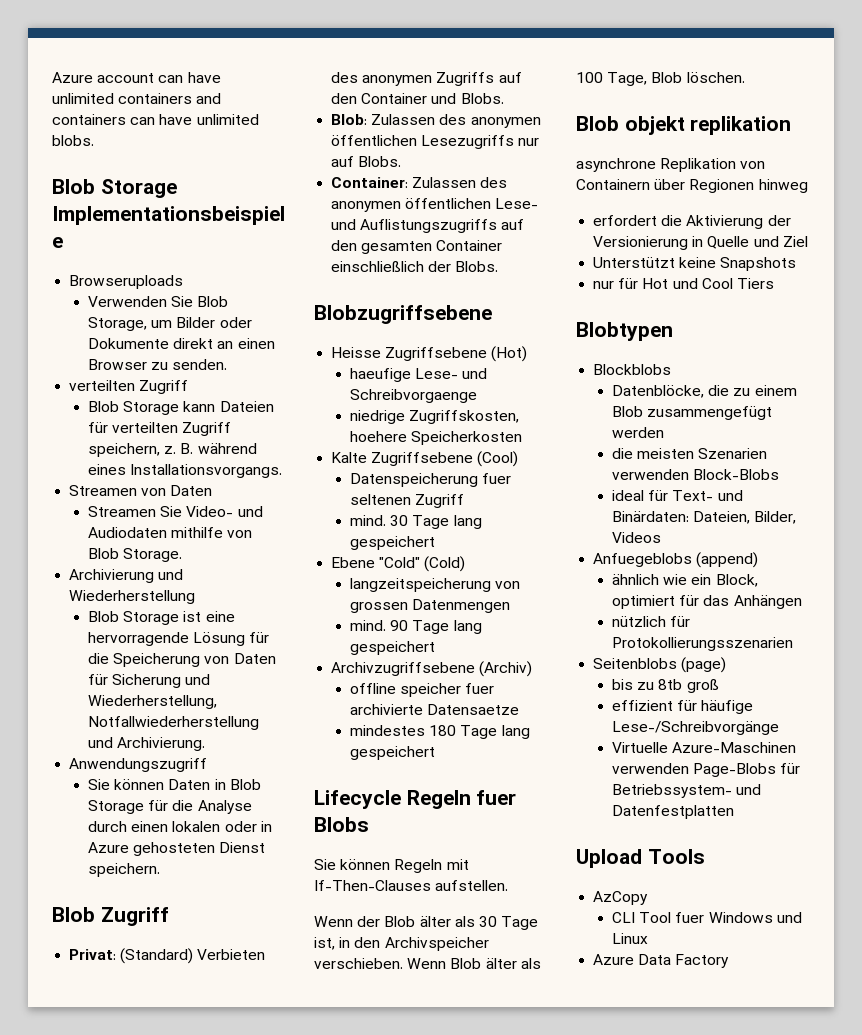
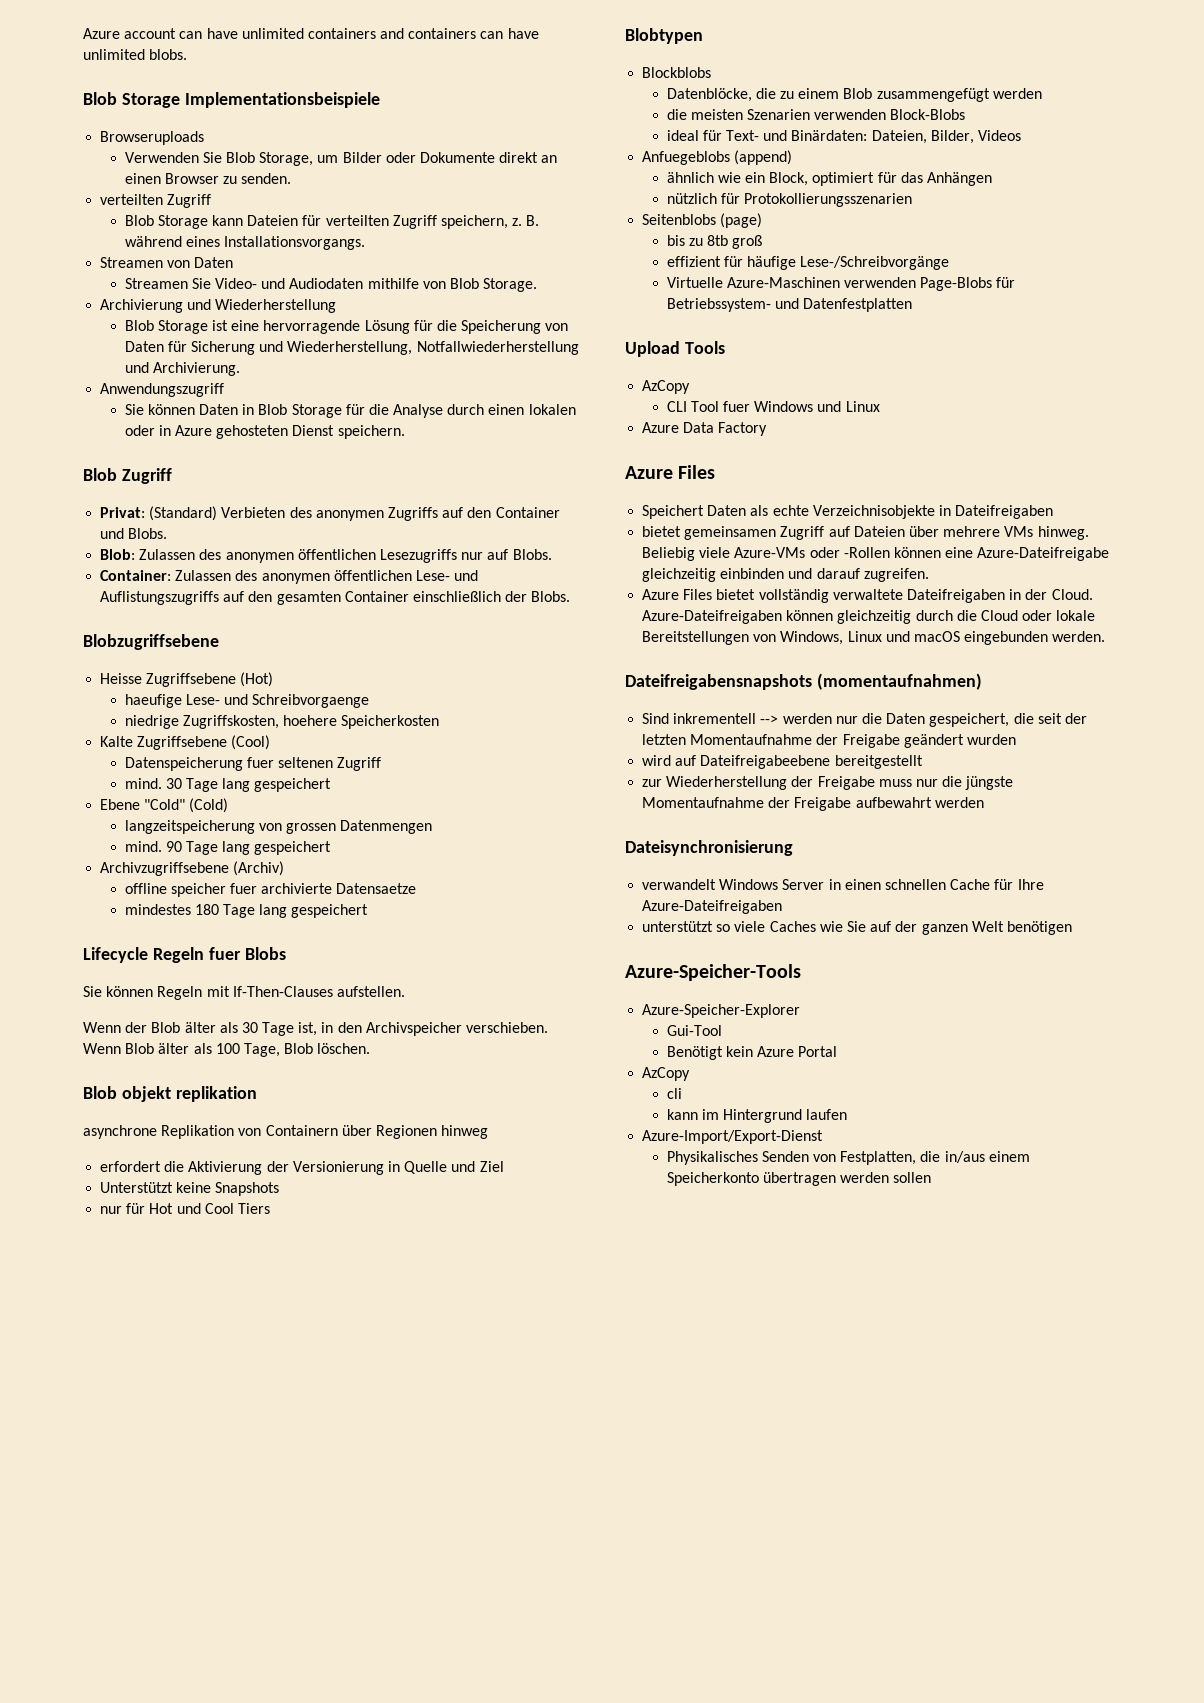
  Azure Data Factory
+ Azure Files
+ Speichert Daten als echte Verzeichnisobjekte in Dateifreigaben
+ bietet gemeinsamen Zugriff auf Dateien über mehrere VMs hinweg. Beliebig viele Azure-VMs oder -Rollen können eine Azure-Dateifreigabe gleichzeitig einbinden und darauf zugreifen.
+ Azure Files bietet vollständig verwaltete Dateifreigaben in der Cloud. Azure-Dateifreigaben können gleichzeitig durch die Cloud oder lokale Bereitstellungen von Windows, Linux und macOS eingebunden werden.
+ Dateifreigabensnapshots (momentaufnahmen)
+ Sind inkrementell --> werden nur die Daten gespeichert, die seit der letzten Momentaufnahme der Freigabe geändert wurden
+ wird auf Dateifreigabeebene bereitgestellt
+ zur Wiederherstellung der Freigabe muss nur die jüngste Momentaufnahme der Freigabe aufbewahrt werden
+ Dateisynchronisierung
+ verwandelt Windows Server in einen schnellen Cache für Ihre Azure-Dateifreigaben
+ unterstützt so viele Caches wie Sie auf der ganzen Welt benötigen
+ Azure-Speicher-Tools
+ Azure-Speicher-Explorer
+ Gui-Tool
+ Benötigt kein Azure Portal
+ AzCopy
+ cli
+ kann im Hintergrund laufen
+ Azure-Import/Export-Dienst
+ Physikalisches Senden von Festplatten, die in/aus einem Speicherkonto übertragen werden sollen

